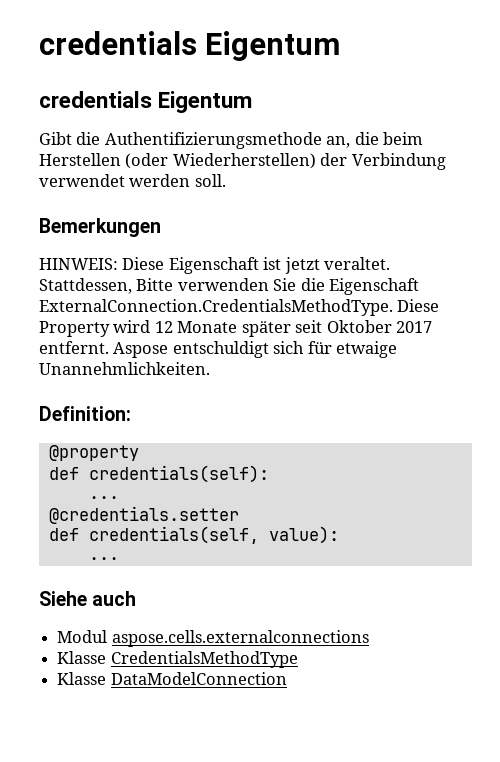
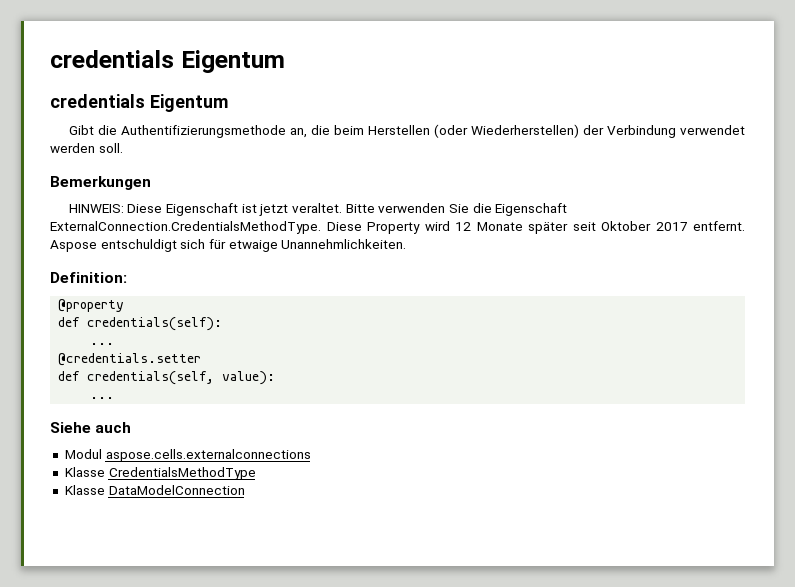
- Stattdessen, Bitte verwenden Sie die Eigenschaft ExternalConnection.CredentialsMethodType. Diese Property wird 12 Monate später seit Oktober 2017 entfernt.
+ Bitte verwenden Sie die Eigenschaft ExternalConnection.CredentialsMethodType. Diese Property wird 12 Monate später seit Oktober 2017 entfernt.

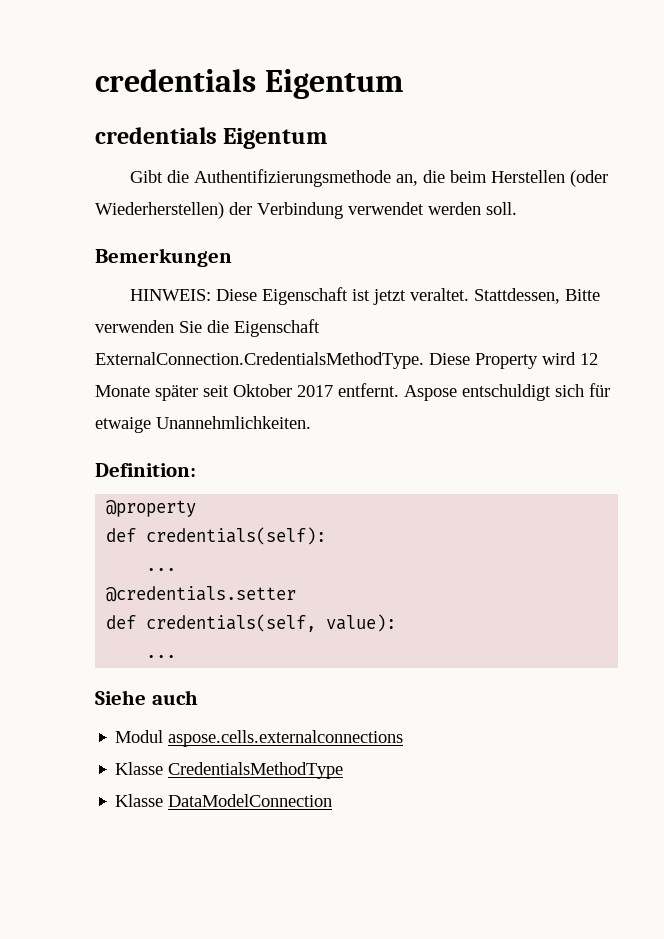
- Bitte verwenden Sie die Eigenschaft ExternalConnection.CredentialsMethodType. Diese Property wird 12 Monate später seit Oktober 2017 entfernt.
+ Stattdessen, Bitte verwenden Sie die Eigenschaft ExternalConnection.CredentialsMethodType. Diese Property wird 12 Monate später seit Oktober 2017 entfernt.

